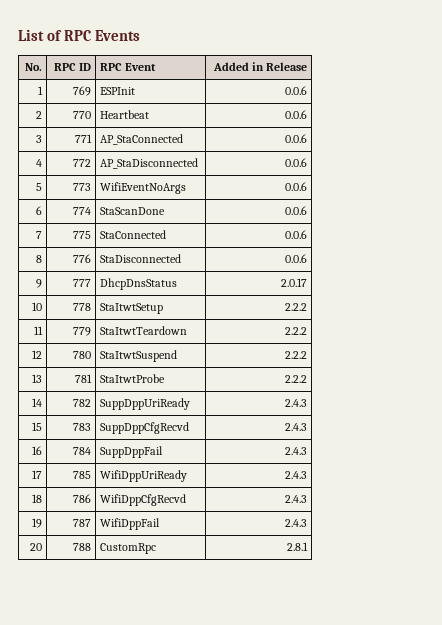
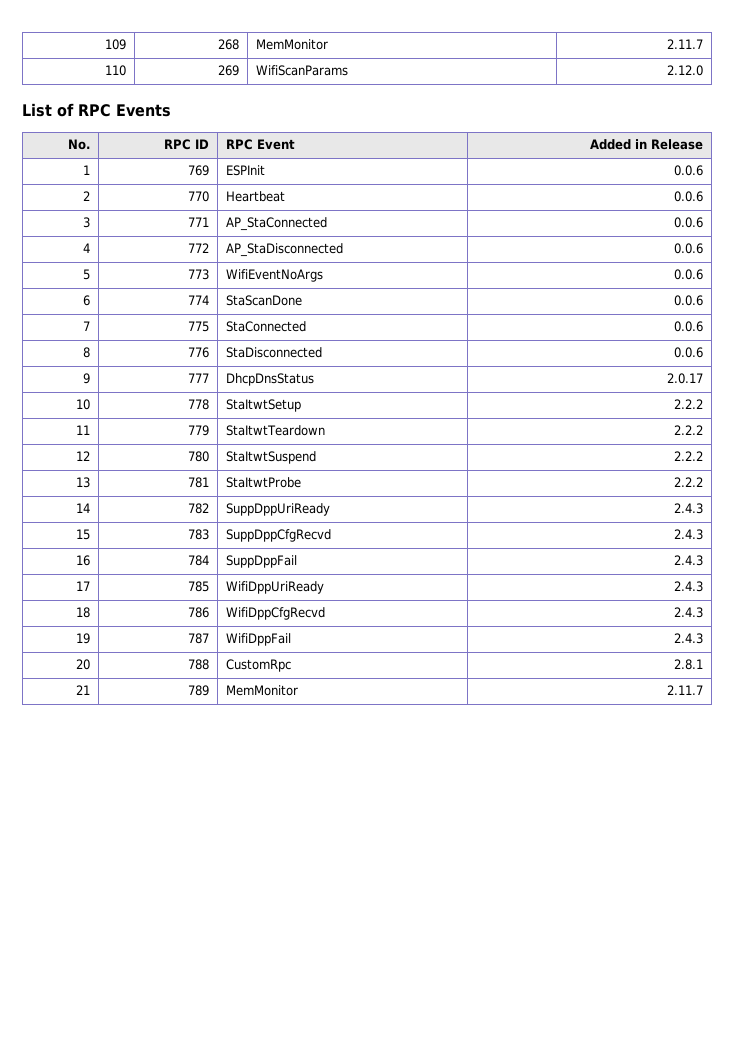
+ 109 | 268 | MemMonitor | 2.11.7
+ 110 | 269 | WifiScanParams | 2.12.0
+ 21 | 789 | MemMonitor | 2.11.7

